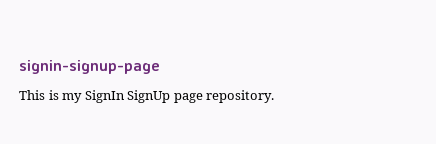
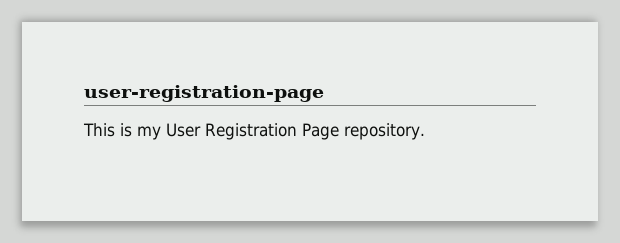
- signin-signup-page
+ user-registration-page
- This is my SignIn SignUp page repository.
+ This is my User Registration Page repository.

